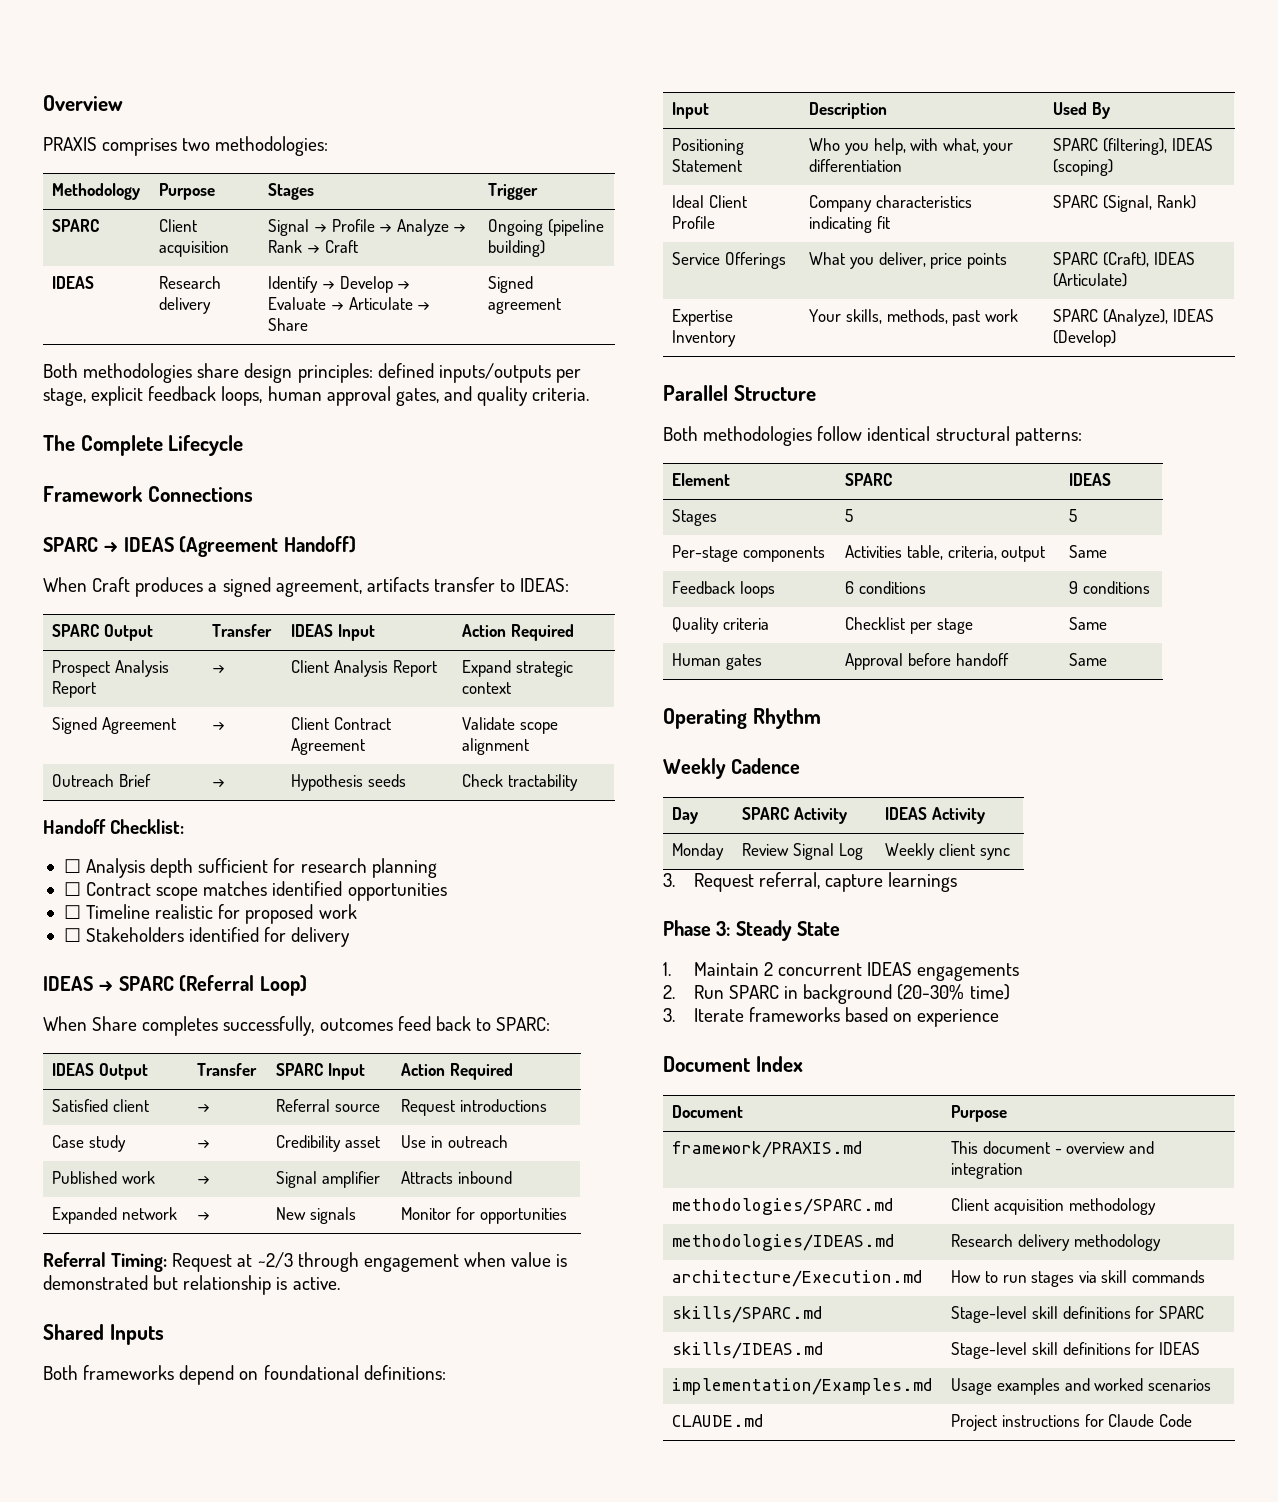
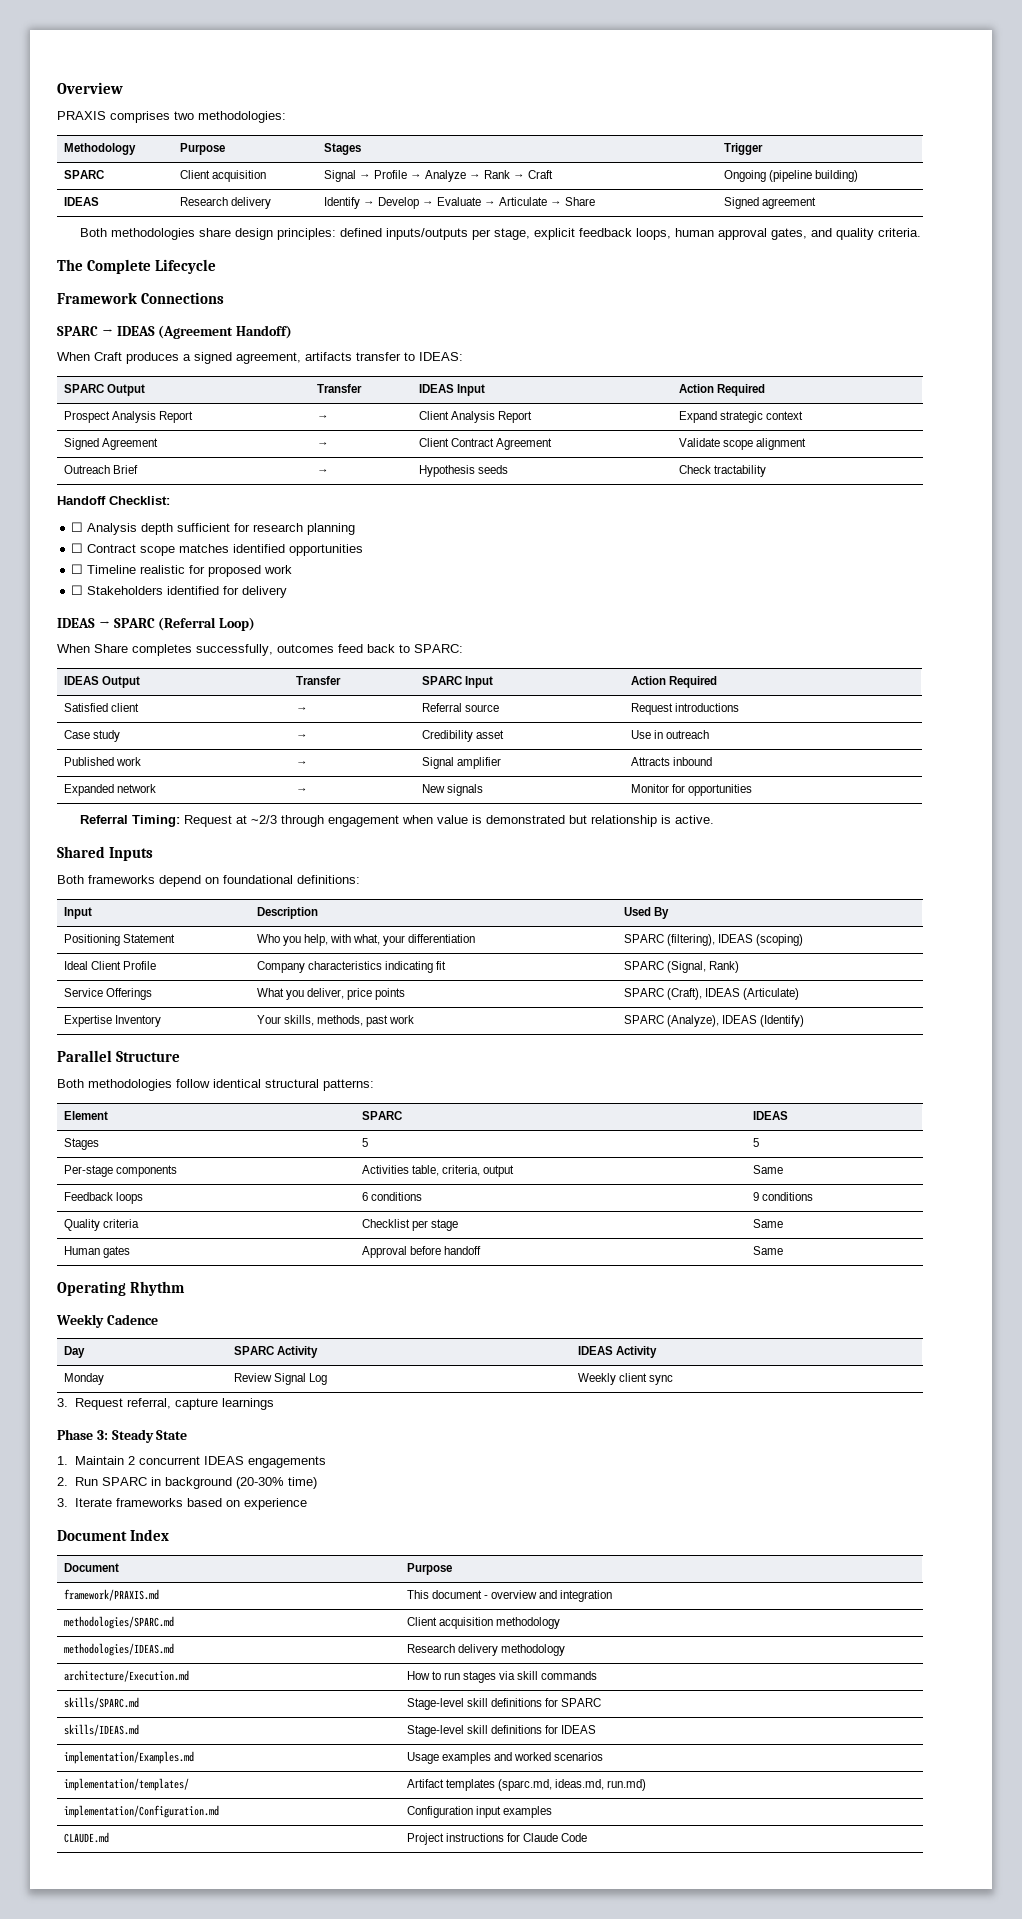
- Expertise Inventory | Your skills, methods, past work | SPARC (Analyze), IDEAS (Develop)
+ Expertise Inventory | Your skills, methods, past work | SPARC (Analyze), IDEAS (Identify)
+ implementation/templates/ | Artifact templates (sparc.md, ideas.md, run.md)
+ implementation/Configuration.md | Configuration input examples

